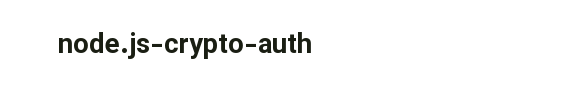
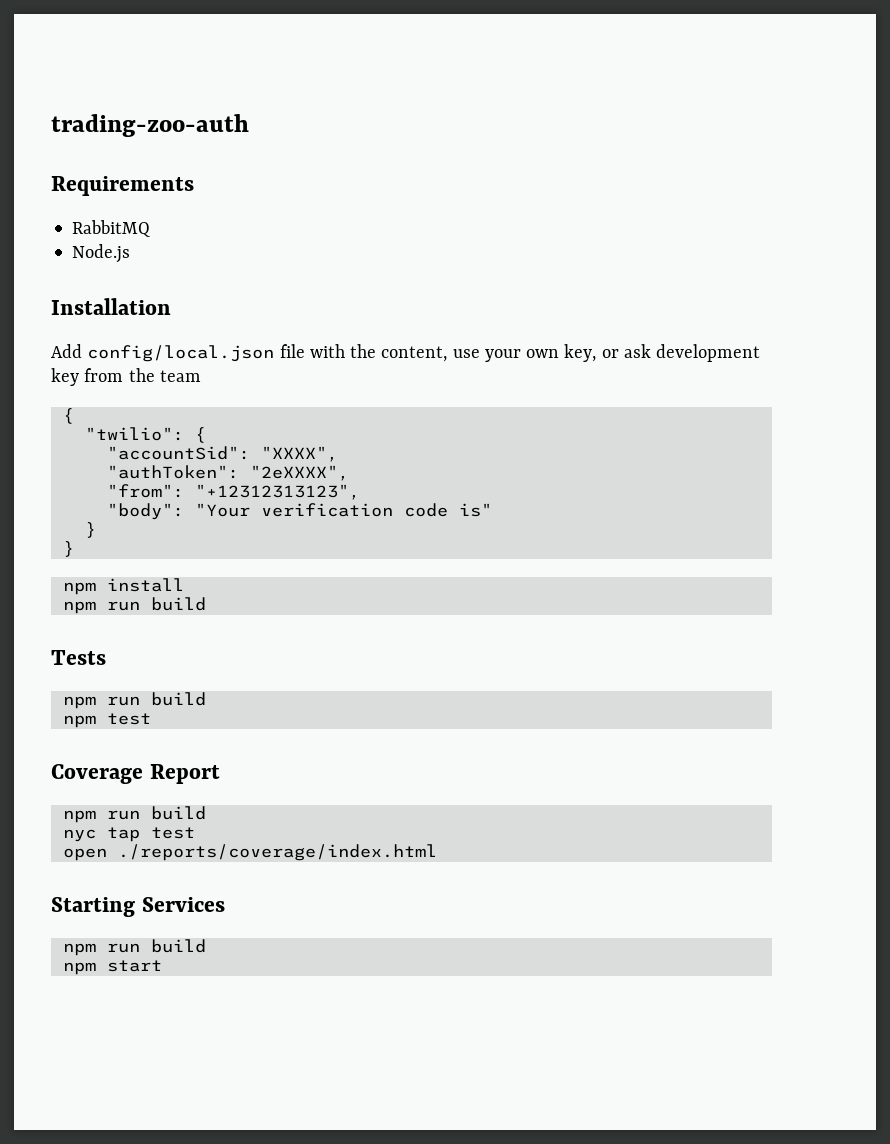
- node.js-crypto-auth
+ trading-zoo-auth
+ Requirements
+ RabbitMQ
+ Node.js
+ Installation
+ Add config/local.json file with the content, use your own key, or ask development key from the team
+ {
+ "twilio": {
+ "accountSid": "XXXX",
+ "authToken": "2eXXXX",
+ "from": "+12312313123",
+ "body": "Your verification code is"
+ }
+ }
+ npm install
+ npm run build
+ Tests
+ npm run build
+ npm test
+ Coverage Report
+ npm run build
+ nyc tap test
+ open ./reports/coverage/index.html
+ Starting Services
+ npm run build
+ npm start

